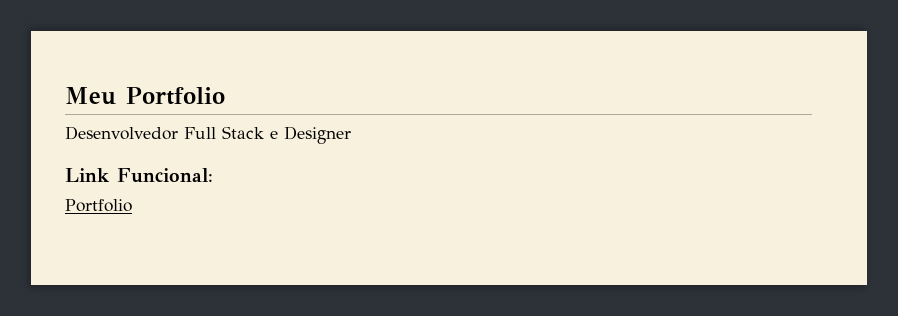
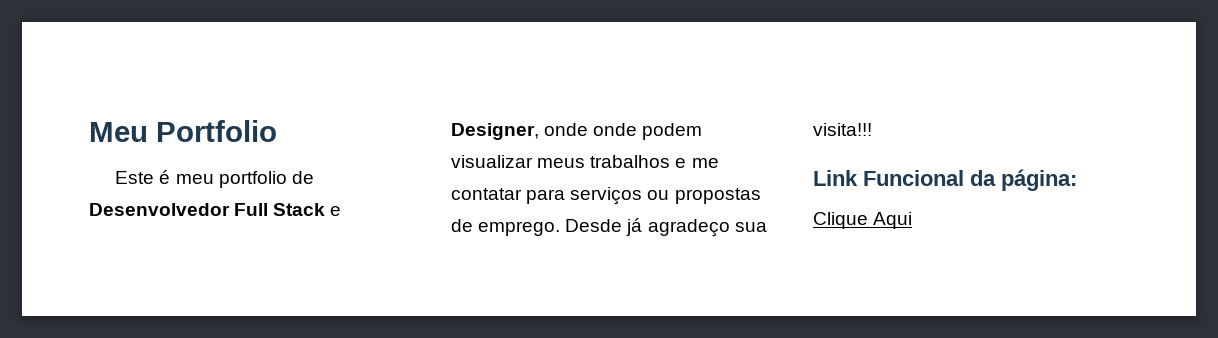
- Desenvolvedor Full Stack e Designer
- Link Funcional:
- Portfolio
+ Este é meu portfolio de Desenvolvedor Full Stack e Designer, onde onde podem visualizar meus trabalhos e me contatar para serviços ou propostas de emprego. Desde já agradeço sua visita!!!
+ Link Funcional da página:
+ Clique Aqui

